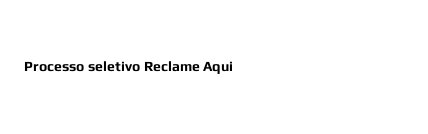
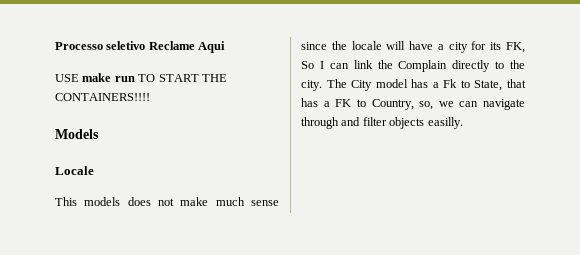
+ USE make run TO START THE CONTAINERS!!!!
+ Models
+ Locale
+ This models does not make much sense since the locale will have a city for its FK, So I can link the Complain directly to the city. The City model has a Fk to State, that has a FK to Country, so, we can navigate through and filter objects easilly.

